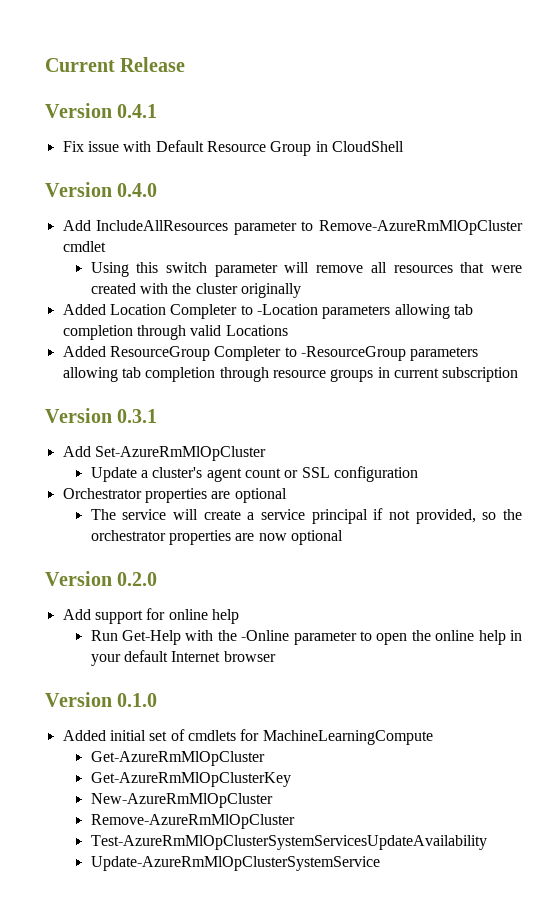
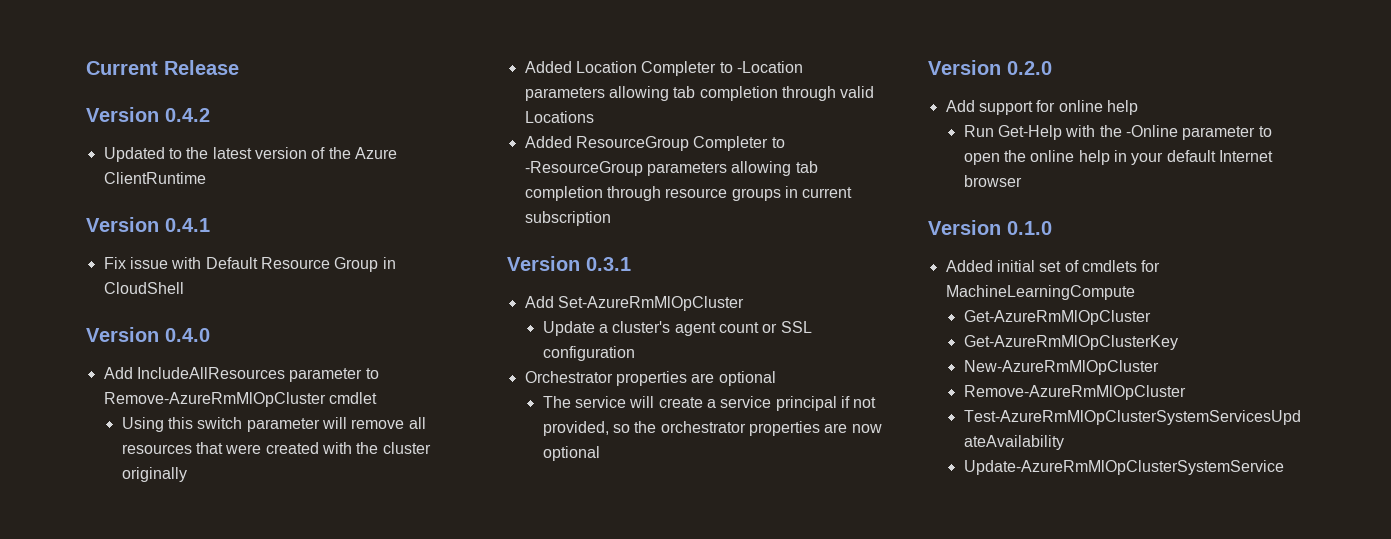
+ Version 0.4.2
+ Updated to the latest version of the Azure ClientRuntime

